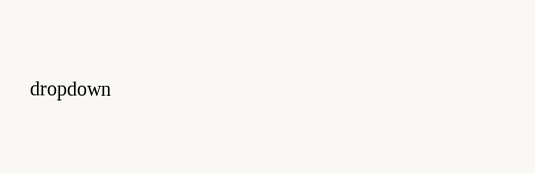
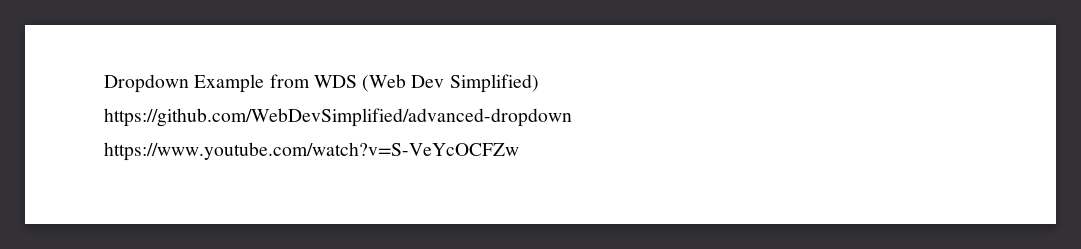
- dropdown
+ Dropdown Example from WDS (Web Dev Simplified)
+ https://github.com/WebDevSimplified/advanced-dropdown
+ https://www.youtube.com/watch?v=S-VeYcOCFZw

